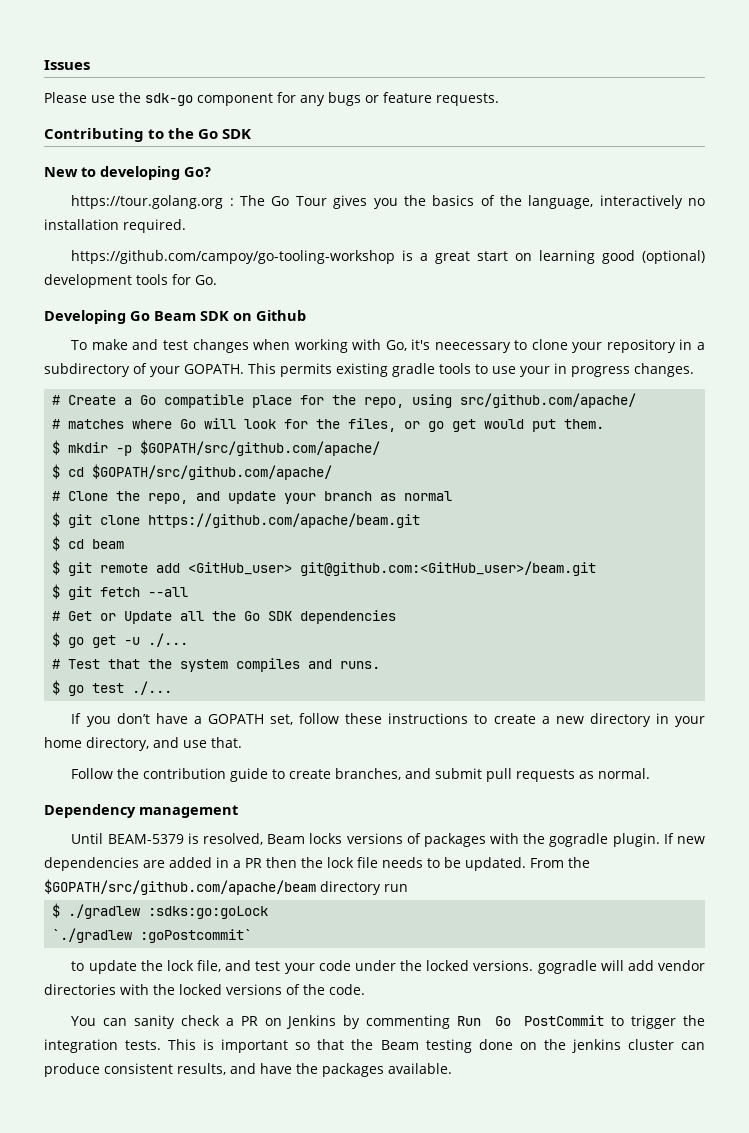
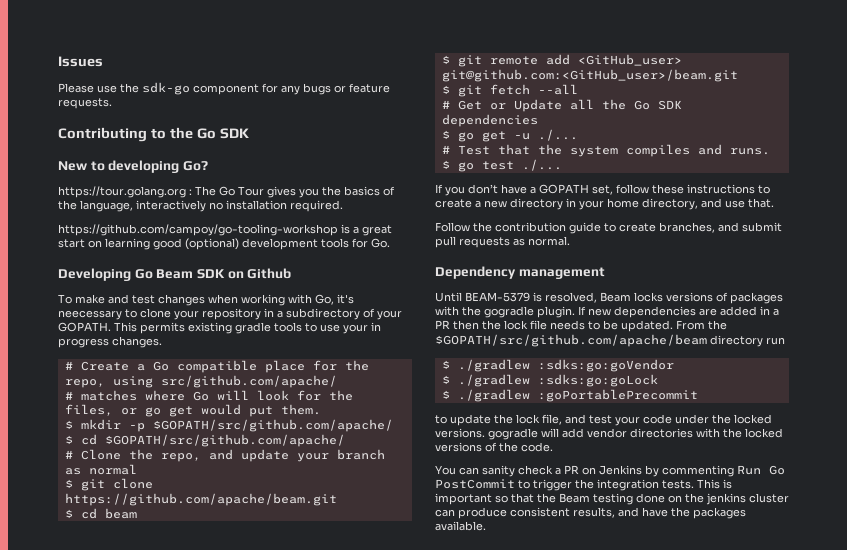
+ $ ./gradlew :sdks:go:goVendor
- `./gradlew :goPostcommit`
+ $ ./gradlew :goPortablePrecommit

